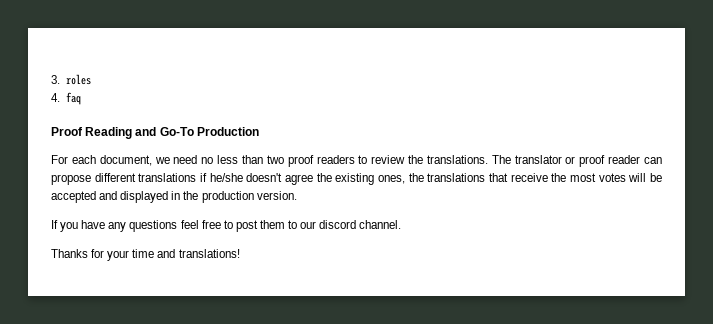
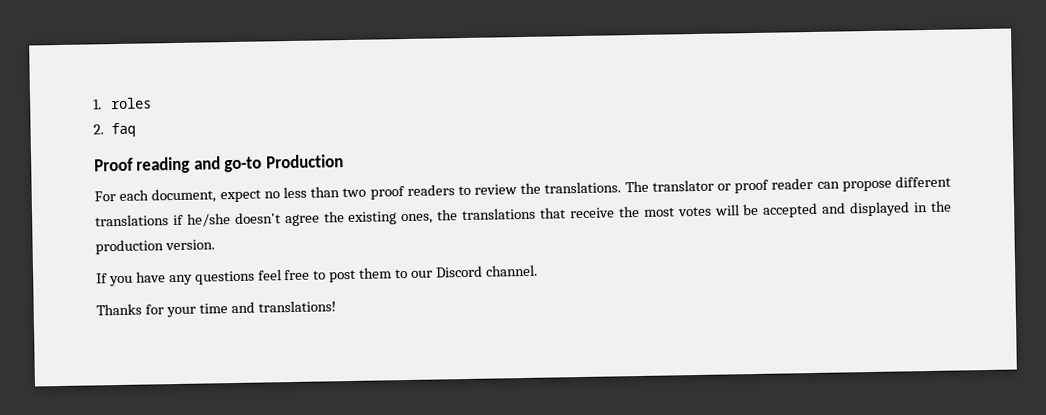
- 3. roles
+ 1. roles
- 4. faq
+ 2. faq
- Proof Reading and Go-To Production
+ Proof reading and go-to Production
- For each document, we need no less than two proof readers to review the translations.
+ For each document, expect no less than two proof readers to review the translations.
- If you have any questions feel free to post them to our discord channel.
+ If you have any questions feel free to post them to our Discord channel.

